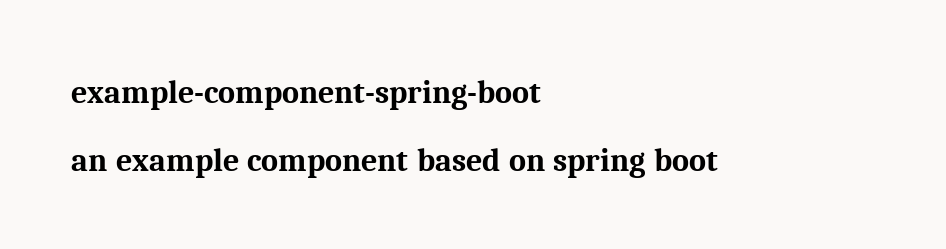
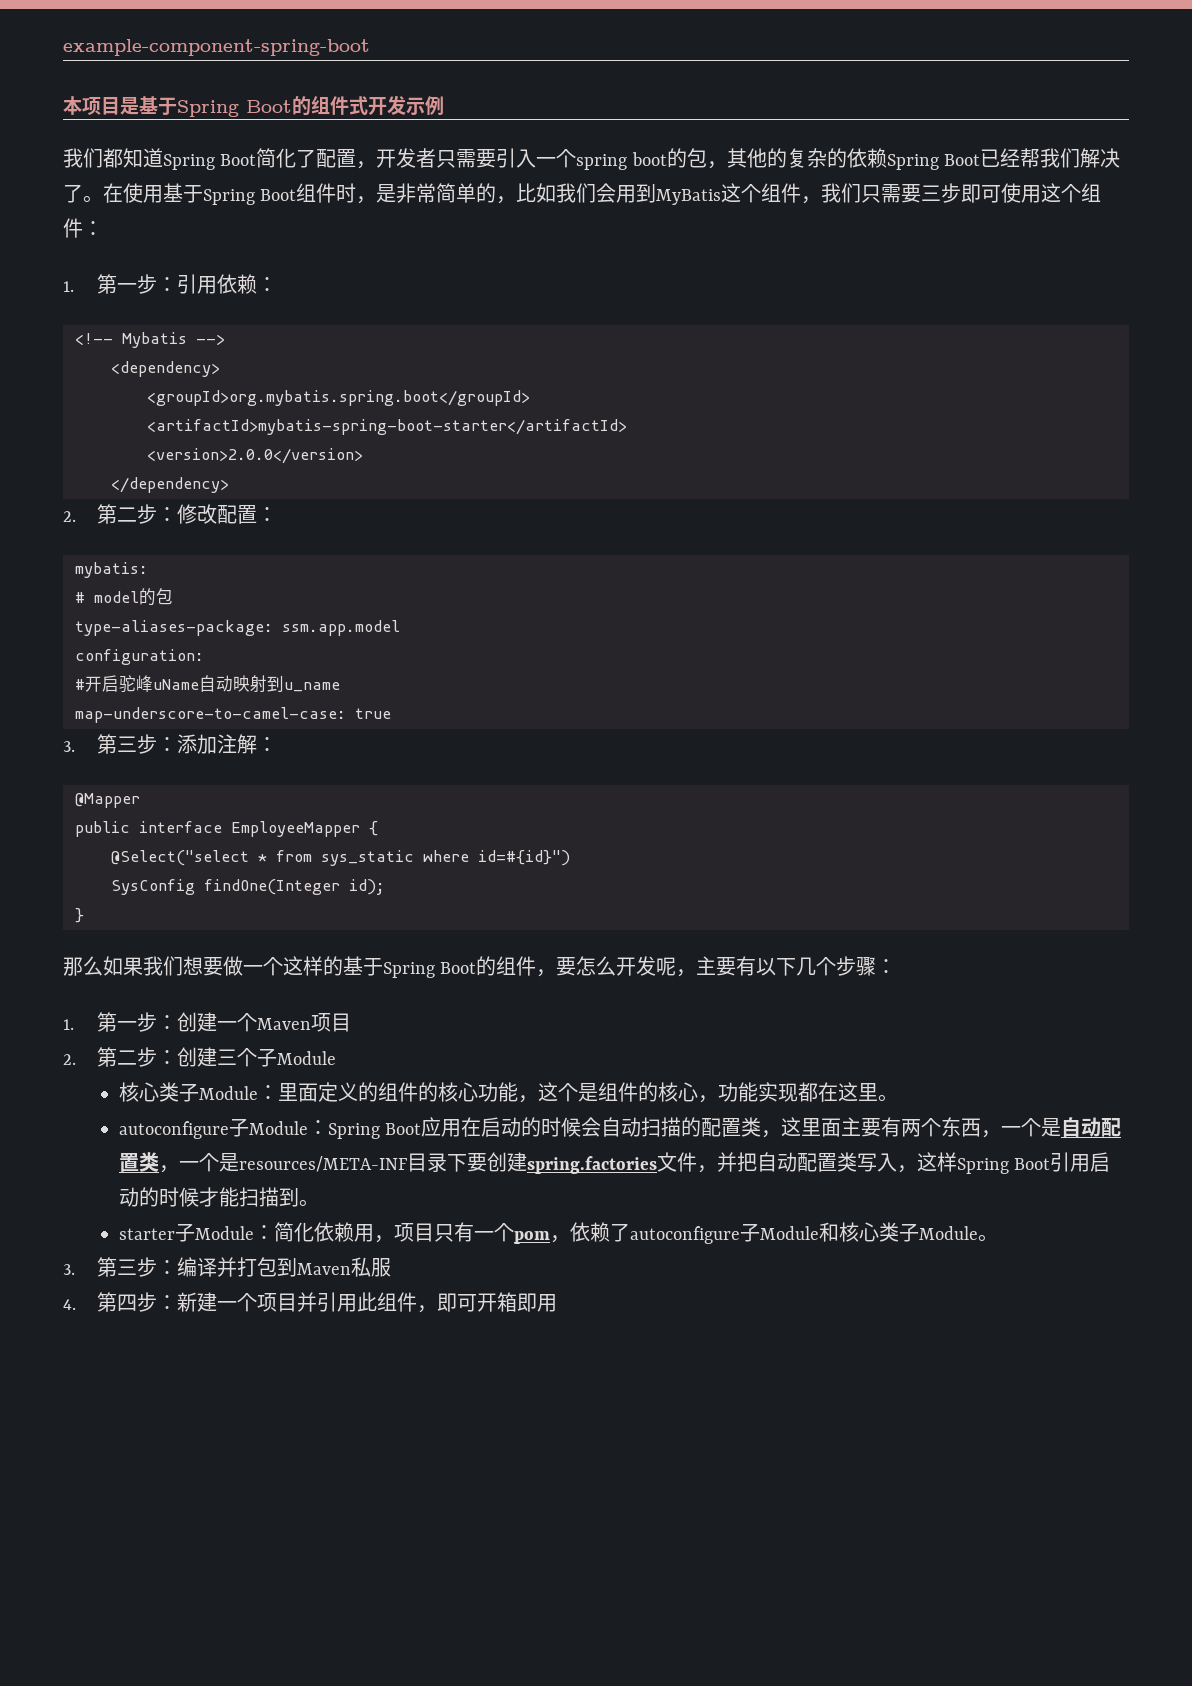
- an example component based on spring boot
+ 本项目是基于Spring Boot的组件式开发示例
+ 我们都知道Spring Boot简化了配置，开发者只需要引入一个spring boot的包，其他的复杂的依赖Spring Boot已经帮我们解决了。在使用基于Spring Boot组件时，是非常简单的，比如我们会用到MyBatis这个组件，我们只需要三步即可使用这个组件：
+ 1.第一步：引用依赖：
+ <!-- Mybatis -->
+ <dependency>
+ <groupId>org.mybatis.spring.boot</groupId>
+ <artifactId>mybatis-spring-boot-starter</artifactId>
+ <version>2.0.0</version>
+ </dependency>
+ 2.第二步：修改配置：
+ mybatis:
+ # model的包
+ type-aliases-package: ssm.app.model
+ configuration:
+ #开启驼峰uName自动映射到u_name
+ map-underscore-to-camel-case: true
+ 3.第三步：添加注解：
+ @Mapper
+ public interface EmployeeMapper {
+ @Select("select * from sys_static where id=#{id}")
+ SysConfig findOne(Integer id);
+ }
+ 那么如果我们想要做一个这样的基于Spring Boot的组件，要怎么开发呢，主要有以下几个步骤：
+ 1.第一步：创建一个Maven项目
+ 2.第二步：创建三个子Module
+ 核心类子Module：里面定义的组件的核心功能，这个是组件的核心，功能实现都在这里。
+ autoconfigure子Module：Spring Boot应用在启动的时候会自动扫描的配置类，这里面主要有两个东西，一个是自动配置类，一个是resources/META-INF目录下要创建spring.factories文件，并把自动配置类写入，这样Spring Boot引用启动的时候才能扫描到。
+ starter子Module：简化依赖用，项目只有一个pom，依赖了autoconfigure子Module和核心类子Module。
+ 3.第三步：编译并打包到Maven私服
+ 4.第四步：新建一个项目并引用此组件，即可开箱即用

